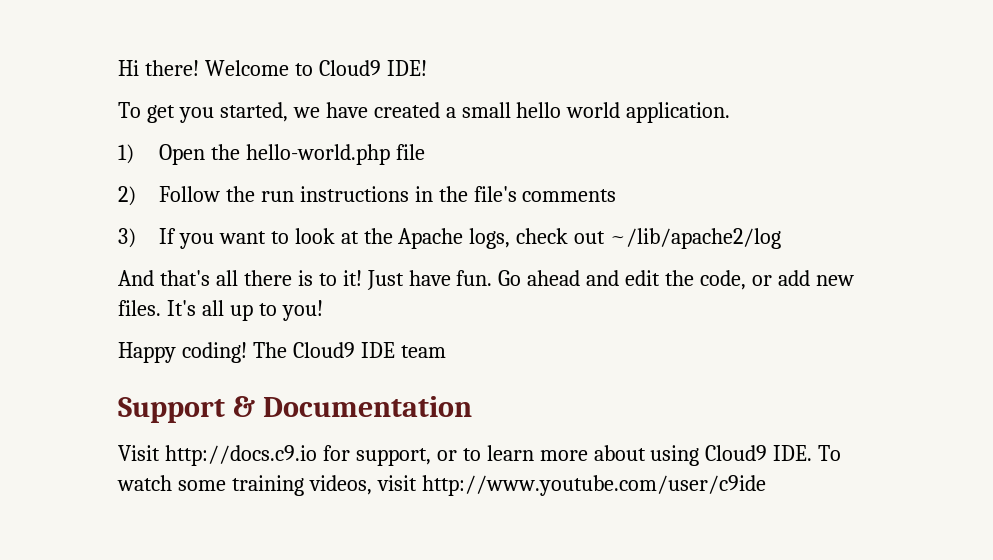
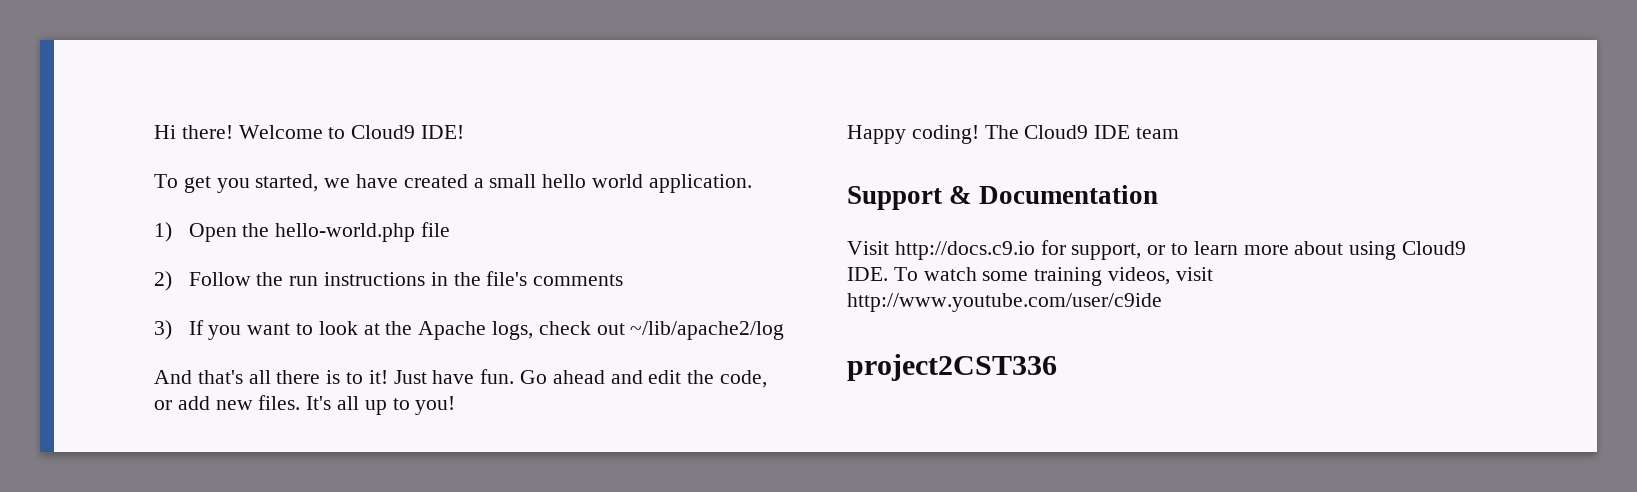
+ project2CST336

